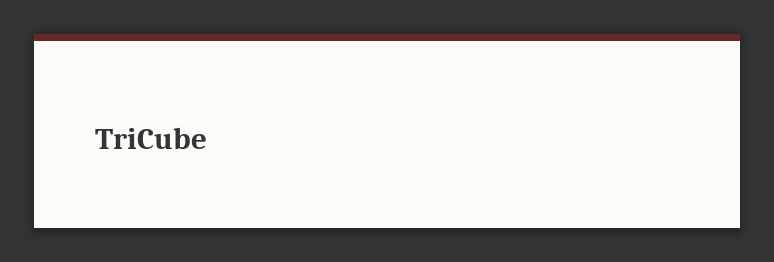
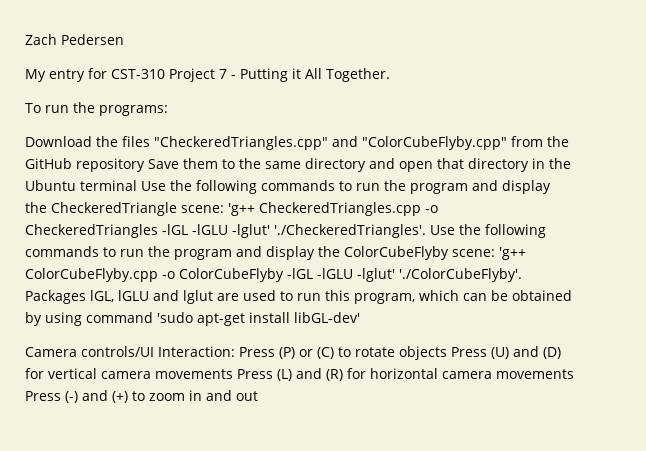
- TriCube
+ Zach Pedersen
+ My entry for CST-310 Project 7 - Putting it All Together.
+ To run the programs:
+ Download the files "CheckeredTriangles.cpp" and "ColorCubeFlyby.cpp" from the GitHub repository Save them to the same directory and open that directory in the Ubuntu terminal Use the following commands to run the program and display the CheckeredTriangle scene: 'g++ CheckeredTriangles.cpp -o CheckeredTriangles -lGL -lGLU -lglut' './CheckeredTriangles'. Use the following commands to run the program and display the ColorCubeFlyby scene: 'g++ ColorCubeFlyby.cpp -o ColorCubeFlyby -lGL -lGLU -lglut' './ColorCubeFlyby'. Packages lGL, lGLU and lglut are used to run this program, which can be obtained by using command 'sudo apt-get install libGL-dev'
+ Camera controls/UI Interaction: Press (P) or (C) to rotate objects Press (U) and (D) for vertical camera movements Press (L) and (R) for horizontal camera movements Press (-) and (+) to zoom in and out

